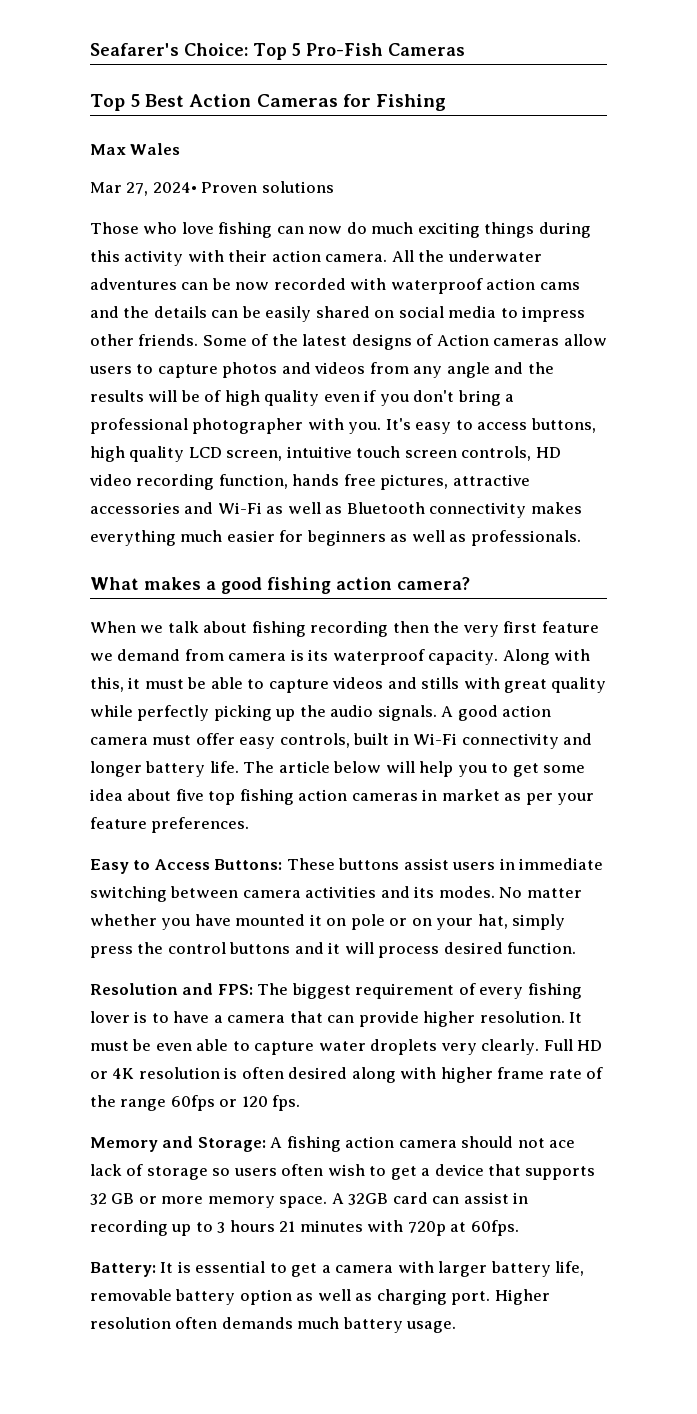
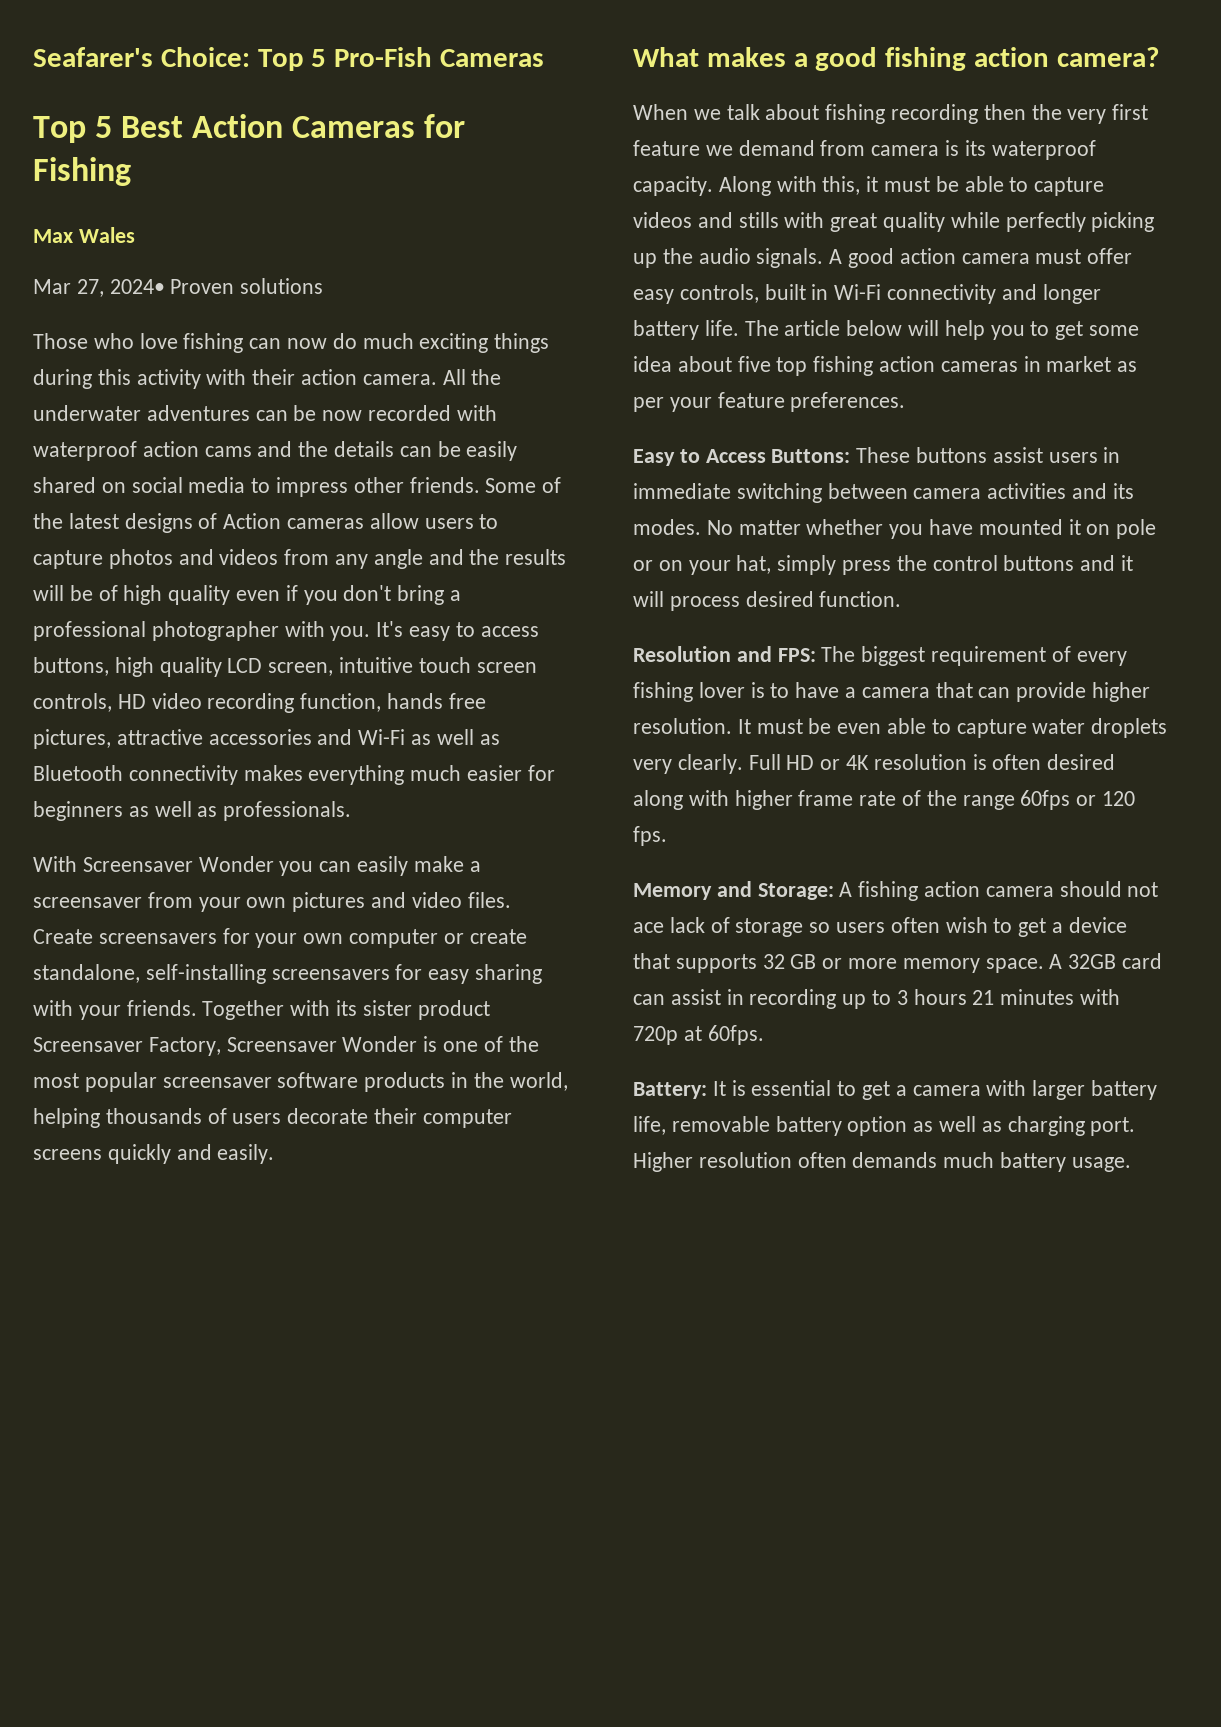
+ With Screensaver Wonder you can easily make a screensaver from your own pictures and video files. Create screensavers for your own computer or create standalone, self-installing screensavers for easy sharing with your friends. Together with its sister product Screensaver Factory, Screensaver Wonder is one of the most popular screensaver software products in the world, helping thousands of users decorate their computer screens quickly and easily.

